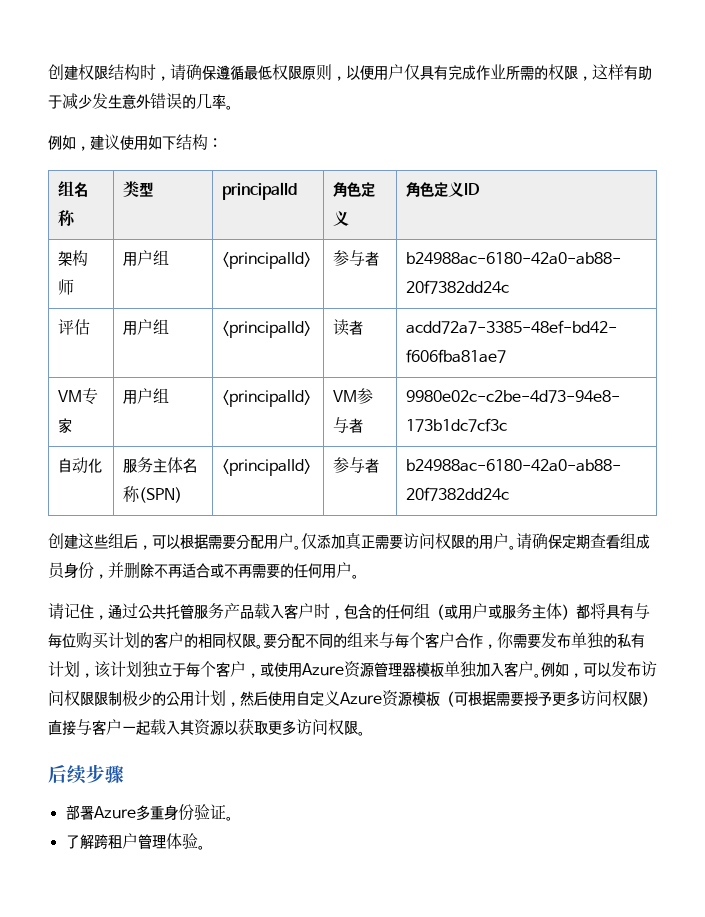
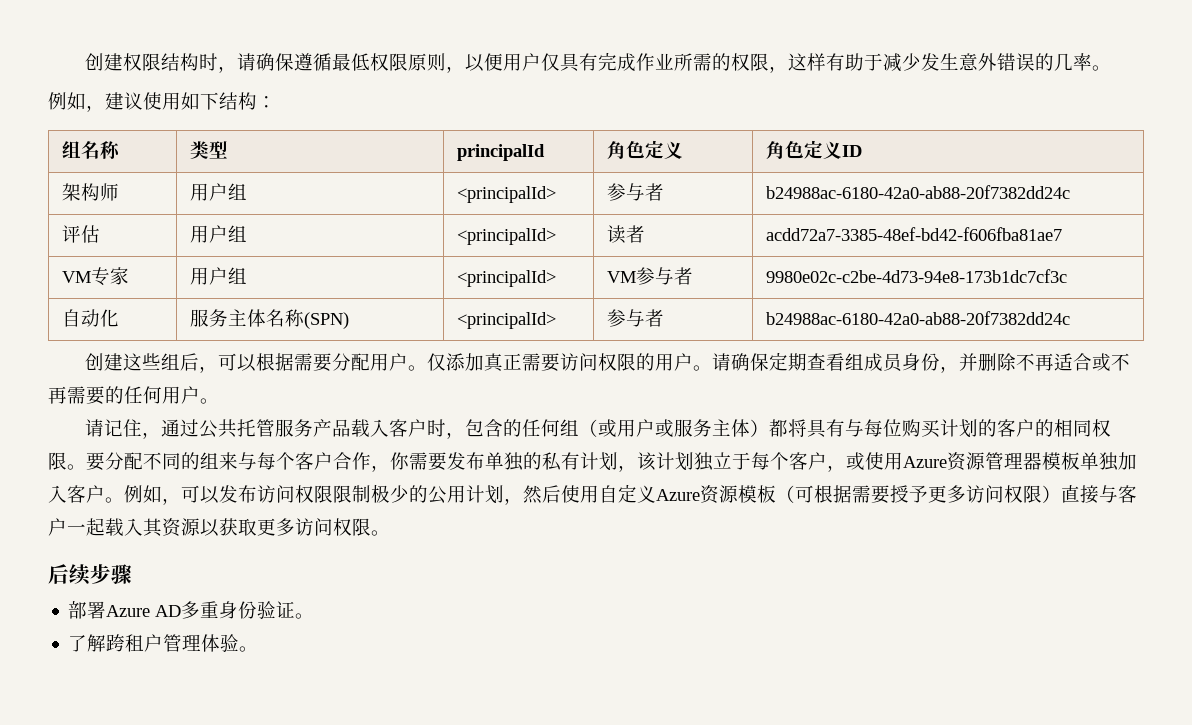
- 部署Azure多重身份验证。
+ 部署Azure AD多重身份验证。

